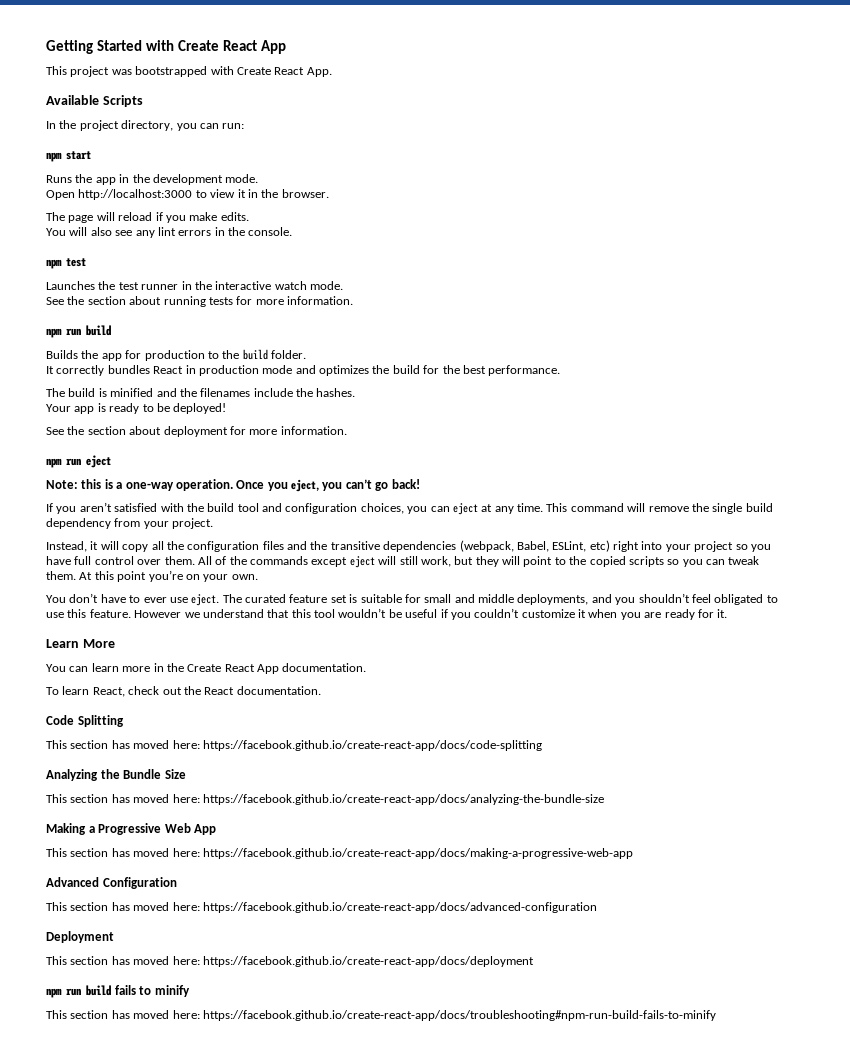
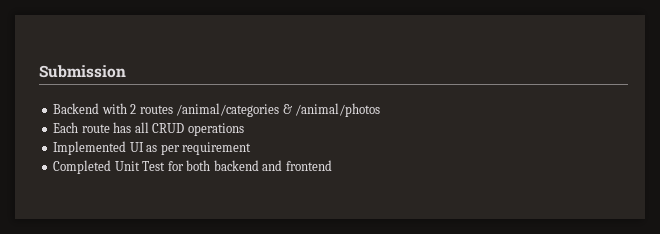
- Getting Started with Create React App
- This project was bootstrapped with Create React App.
- Available Scripts
- In the project directory, you can run:
- npm start
- Runs the app in the development mode.
- Open http://localhost:3000 to view it in the browser.
- The page will reload if you make edits.
- You will also see any lint errors in the console.
- npm test
- Launches the test runner in the interactive watch mode.
- See the section about running tests for more information.
- npm run build
- Builds the app for production to the build folder.
- It correctly bundles React in production mode and optimizes the build for the best performance.
- The build is minified and the filenames include the hashes.
- Your app is ready to be deployed!
- See the section about deployment for more information.
- npm run eject
- Note: this is a one-way operation. Once you eject, you can’t go back!
- If you aren’t satisfied with the build tool and configuration choices, you can eject at any time. This command will remove the single build dependency from your project.
- Instead, it will copy all the configuration files and the transitive dependencies (webpack, Babel, ESLint, etc) right into your project so you have full control over them. All of the commands except eject will still work, but they will point to the copied scripts so you can tweak them. At this point you’re on your own.
- You don’t have to ever use eject. The curated feature set is suitable for small and middle deployments, and you shouldn’t feel obligated to use this feature. However we understand that this tool wouldn’t be useful if you couldn’t customize it when you are ready for it.
- Learn More
- You can learn more in the Create React App documentation.
- To learn React, check out the React documentation.
- Code Splitting
- This section has moved here: https://facebook.github.io/create-react-app/docs/code-splitting
- Analyzing the Bundle Size
- This section has moved here: https://facebook.github.io/create-react-app/docs/analyzing-the-bundle-size
- Making a Progressive Web App
- This section has moved here: https://facebook.github.io/create-react-app/docs/making-a-progressive-web-app
- Advanced Configuration
- This section has moved here: https://facebook.github.io/create-react-app/docs/advanced-configuration
- Deployment
- This section has moved here: https://facebook.github.io/create-react-app/docs/deployment
- npm run build fails to minify
- This section has moved here: https://facebook.github.io/create-react-app/docs/troubleshooting#npm-run-build-fails-to-minify
+ Submission
+ Backend with 2 routes /animal/categories & /animal/photos
+ Each route has all CRUD operations
+ Implemented UI as per requirement
+ Completed Unit Test for both backend and frontend

